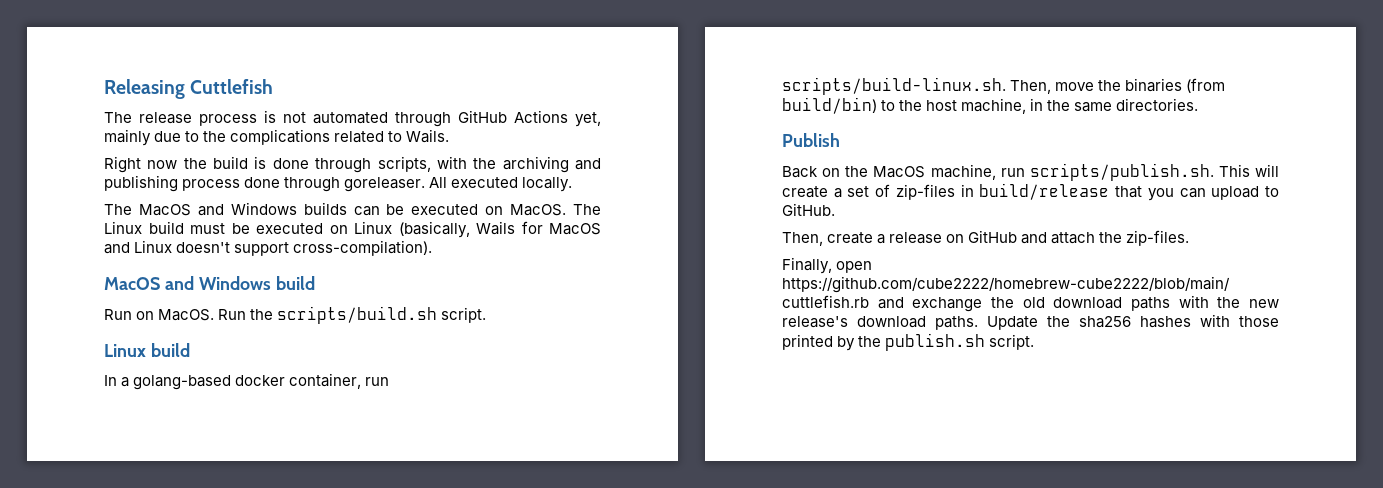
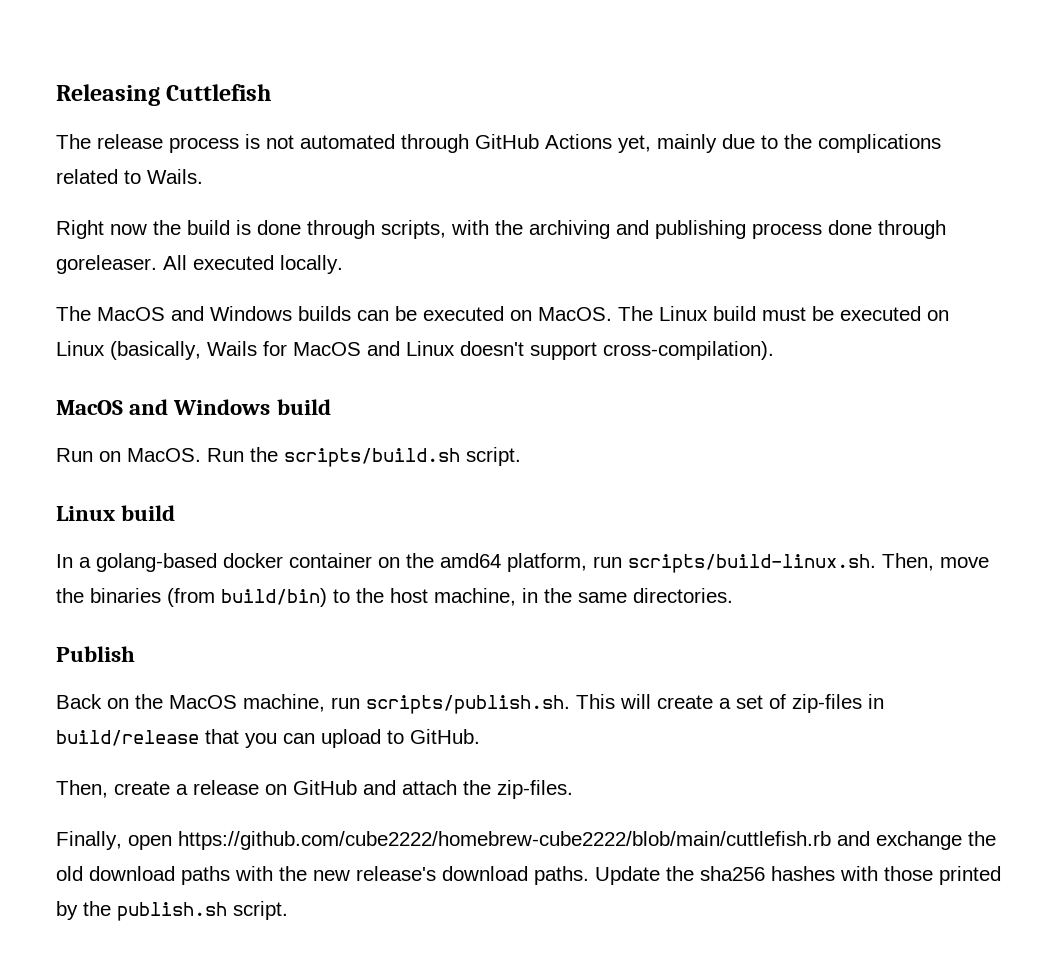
- In a golang-based docker container, run scripts/build-linux.sh. Then, move the binaries (from build/bin) to the host machine, in the same directories.
+ In a golang-based docker container on the amd64 platform, run scripts/build-linux.sh. Then, move the binaries (from build/bin) to the host machine, in the same directories.

